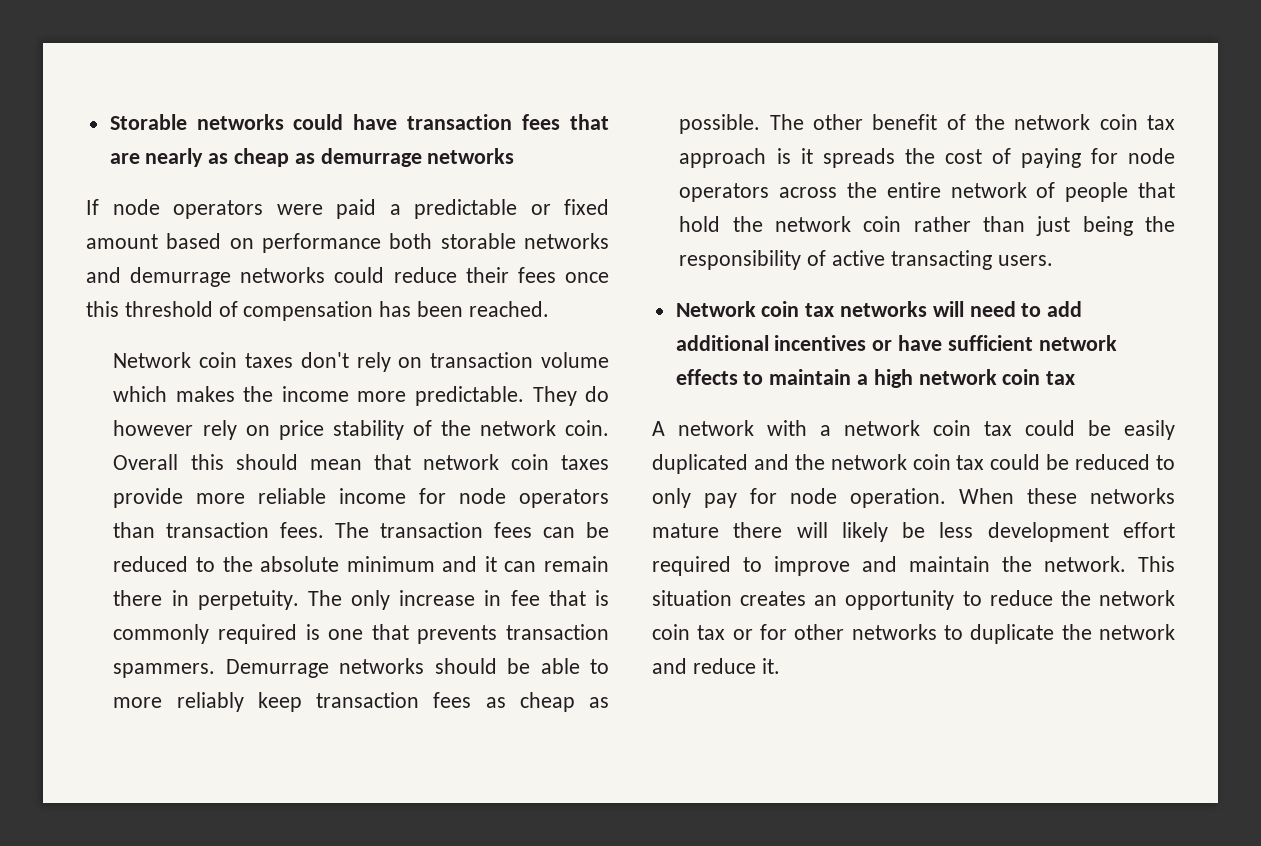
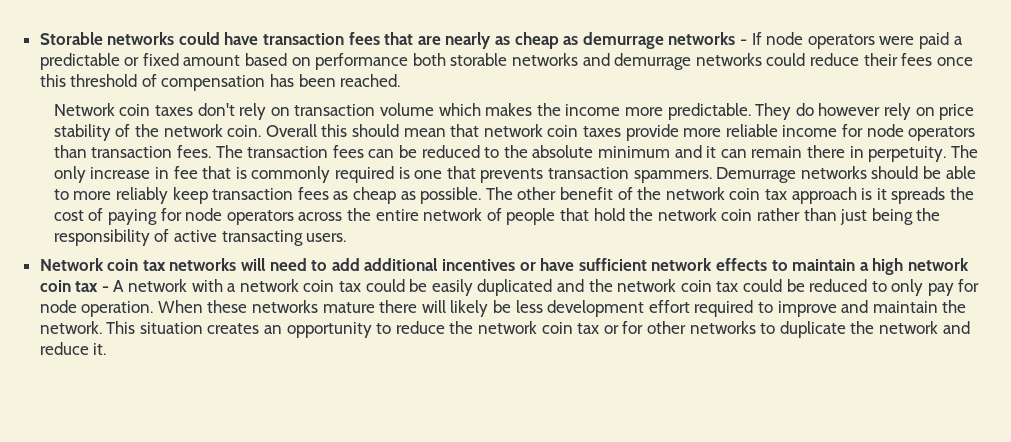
- Storable networks could have transaction fees that are nearly as cheap as demurrage networks
- If node operators were paid a predictable or fixed amount based on performance both storable networks and demurrage networks could reduce their fees once this threshold of compensation has been reached.
+ Storable networks could have transaction fees that are nearly as cheap as demurrage networks - If node operators were paid a predictable or fixed amount based on performance both storable networks and demurrage networks could reduce their fees once this threshold of compensation has been reached.
- Network coin tax networks will need to add additional incentives or have sufficient network effects to maintain a high network coin tax
- A network with a network coin tax could be easily duplicated and the network coin tax could be reduced to only pay for node operation.
+ Network coin tax networks will need to add additional incentives or have sufficient network effects to maintain a high network coin tax - A network with a network coin tax could be easily duplicated and the network coin tax could be reduced to only pay for node operation.

